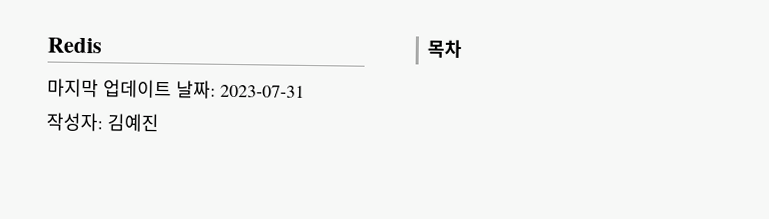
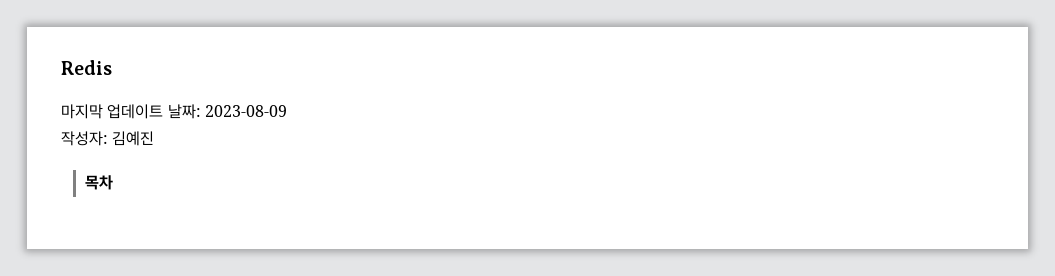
- 마지막 업데이트 날짜: 2023-07-31
+ 마지막 업데이트 날짜: 2023-08-09

